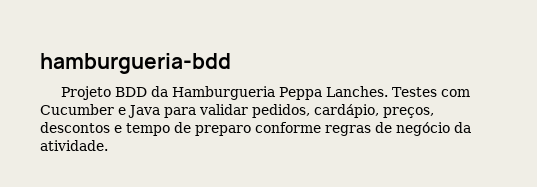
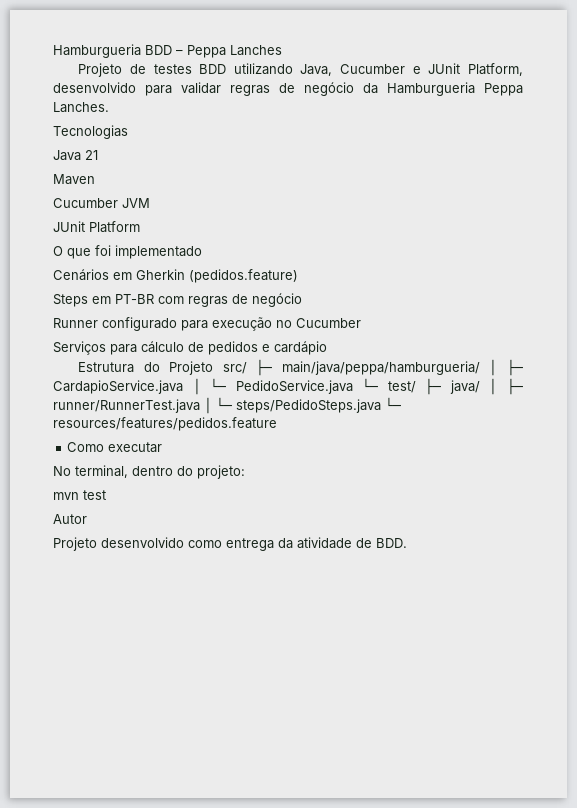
- hamburgueria-bdd
- Projeto BDD da Hamburgueria Peppa Lanches. Testes com Cucumber e Java para validar pedidos, cardápio, preços, descontos e tempo de preparo conforme regras de negócio da atividade.
+ Hamburgueria BDD – Peppa Lanches
+ Projeto de testes BDD utilizando Java, Cucumber e JUnit Platform, desenvolvido para validar regras de negócio da Hamburgueria Peppa Lanches.
+ Tecnologias
+ Java 21
+ Maven
+ Cucumber JVM
+ JUnit Platform
+ O que foi implementado
+ Cenários em Gherkin (pedidos.feature)
+ Steps em PT-BR com regras de negócio
+ Runner configurado para execução no Cucumber
+ Serviços para cálculo de pedidos e cardápio
+ Estrutura do Projeto src/ ├─ main/java/peppa/hamburgueria/ │ ├─ CardapioService.java │ └─ PedidoService.java └─ test/ ├─ java/ │ ├─ runner/RunnerTest.java │ └─ steps/PedidoSteps.java └─ resources/features/pedidos.feature
+ Como executar
+ No terminal, dentro do projeto:
+ mvn test
+ Autor
+ Projeto desenvolvido como entrega da atividade de BDD.

